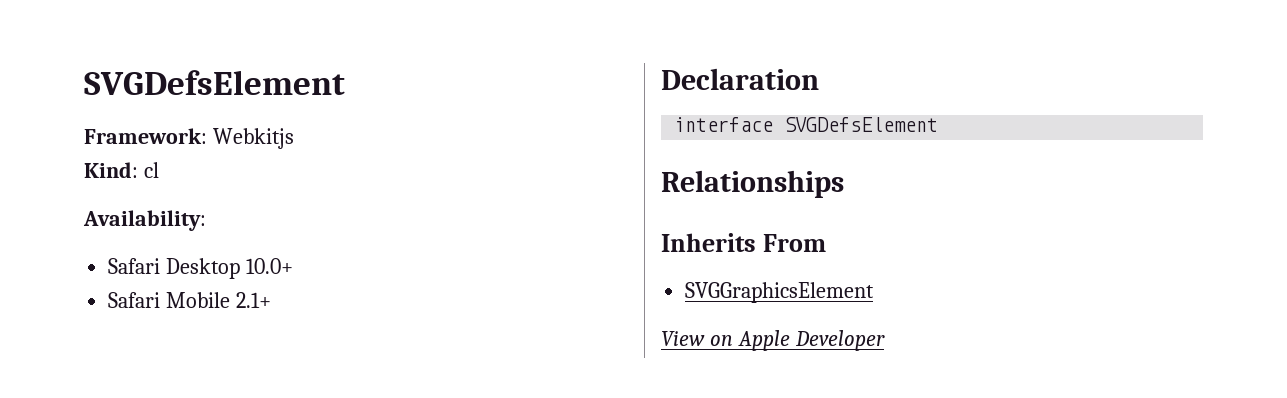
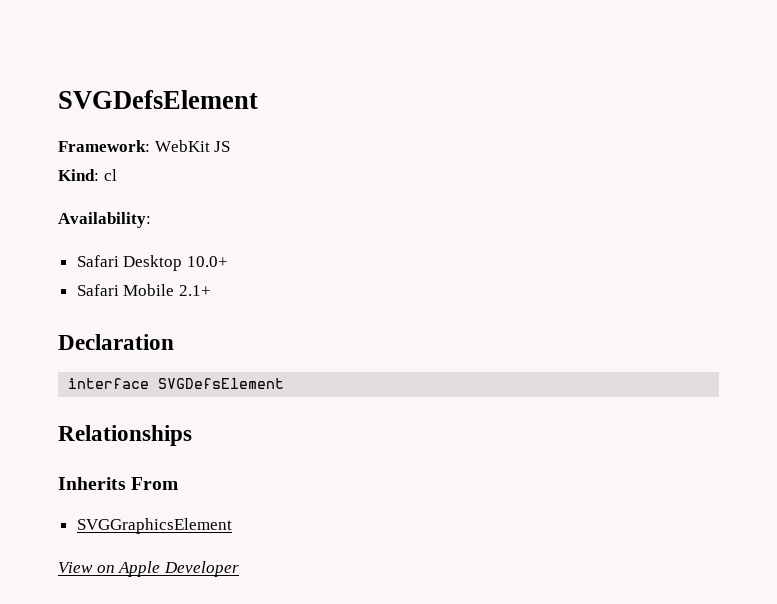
- Framework: Webkitjs
+ Framework: WebKit JS

